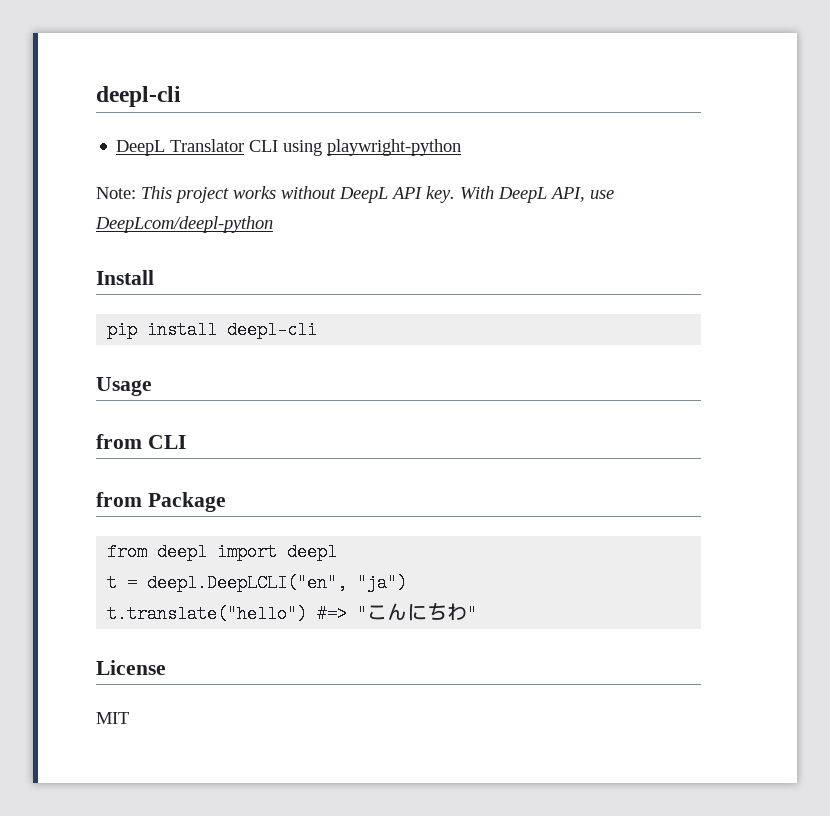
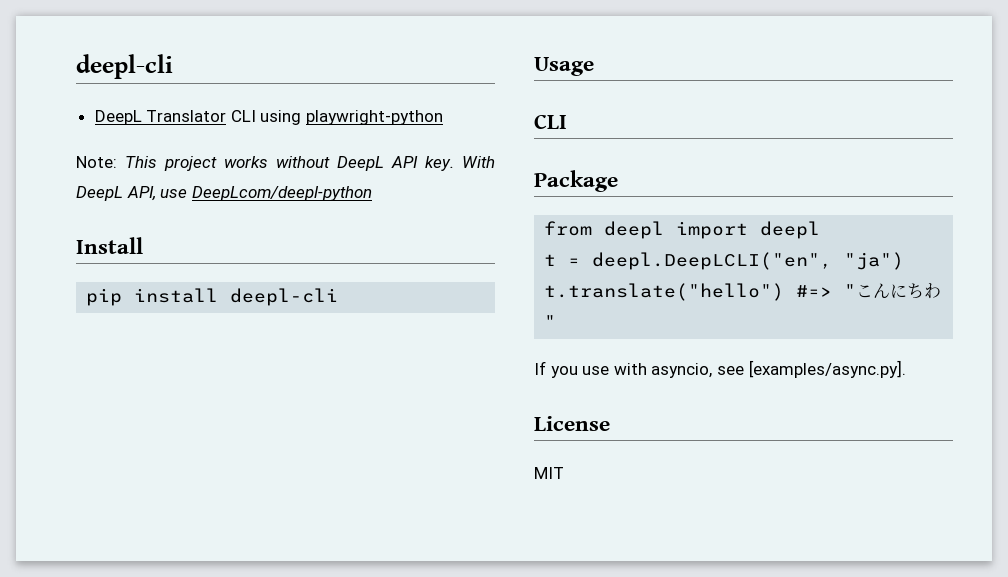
  Usage
- from CLI
+ CLI
- from Package
+ Package
+ If you use with asyncio, see [examples/async.py].

